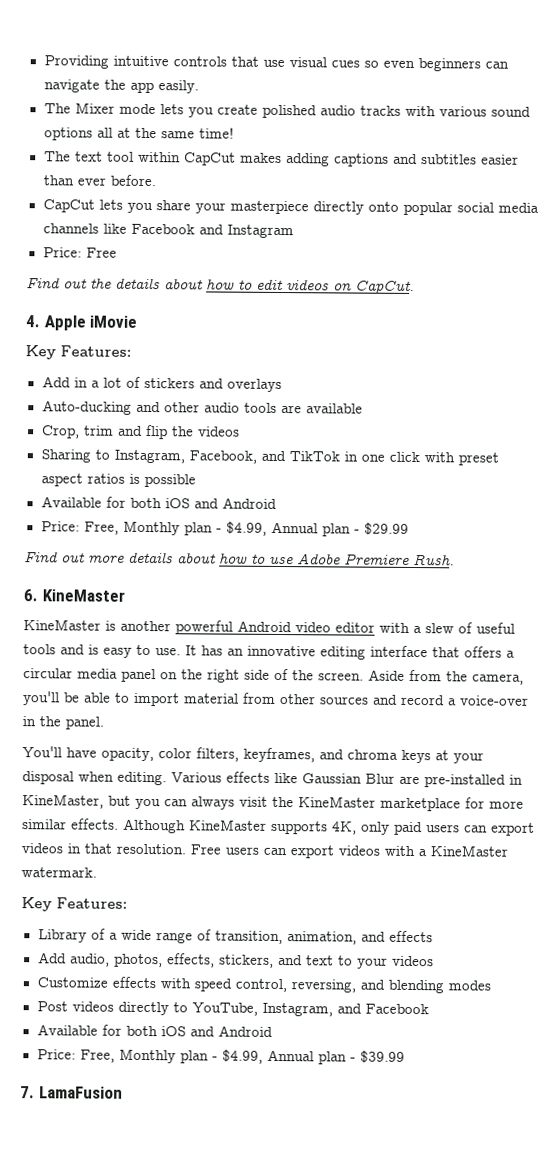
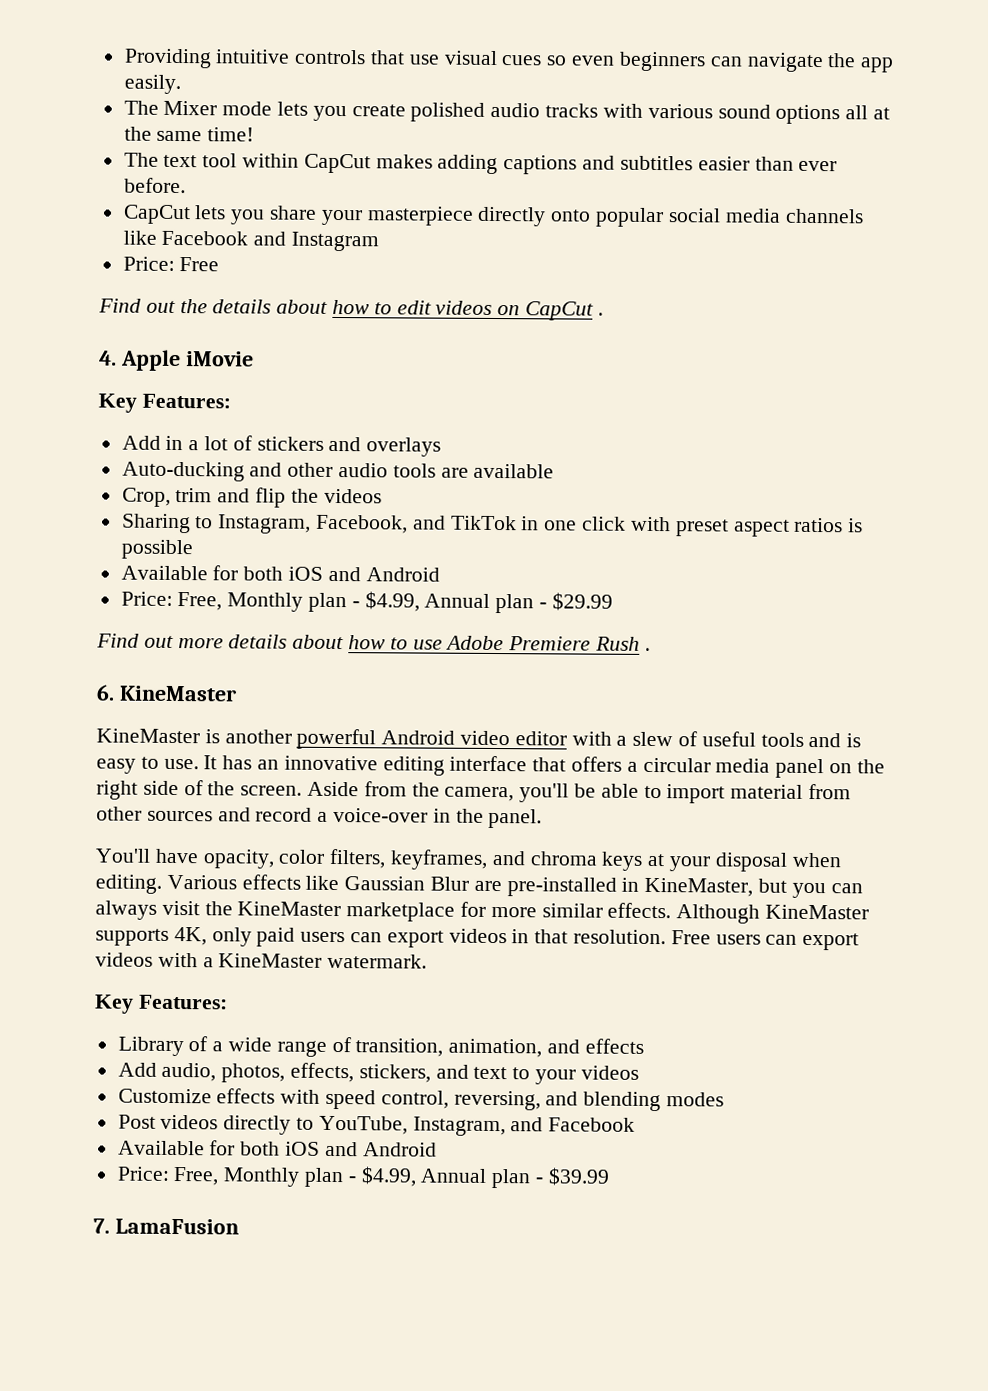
- Find out the details about how to edit videos on CapCut.
+ Find out the details about how to edit videos on CapCut .
- Find out more details about how to use Adobe Premiere Rush.
+ Find out more details about how to use Adobe Premiere Rush .

